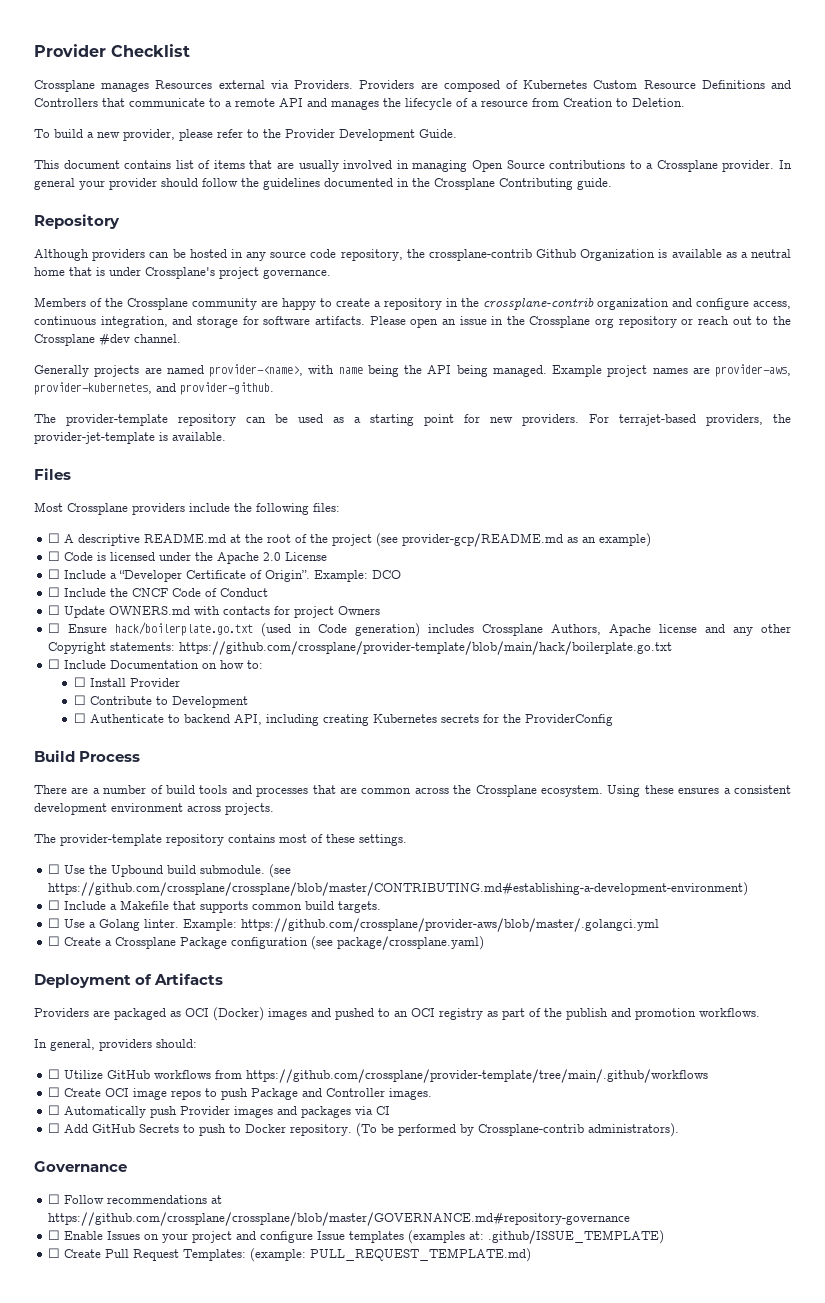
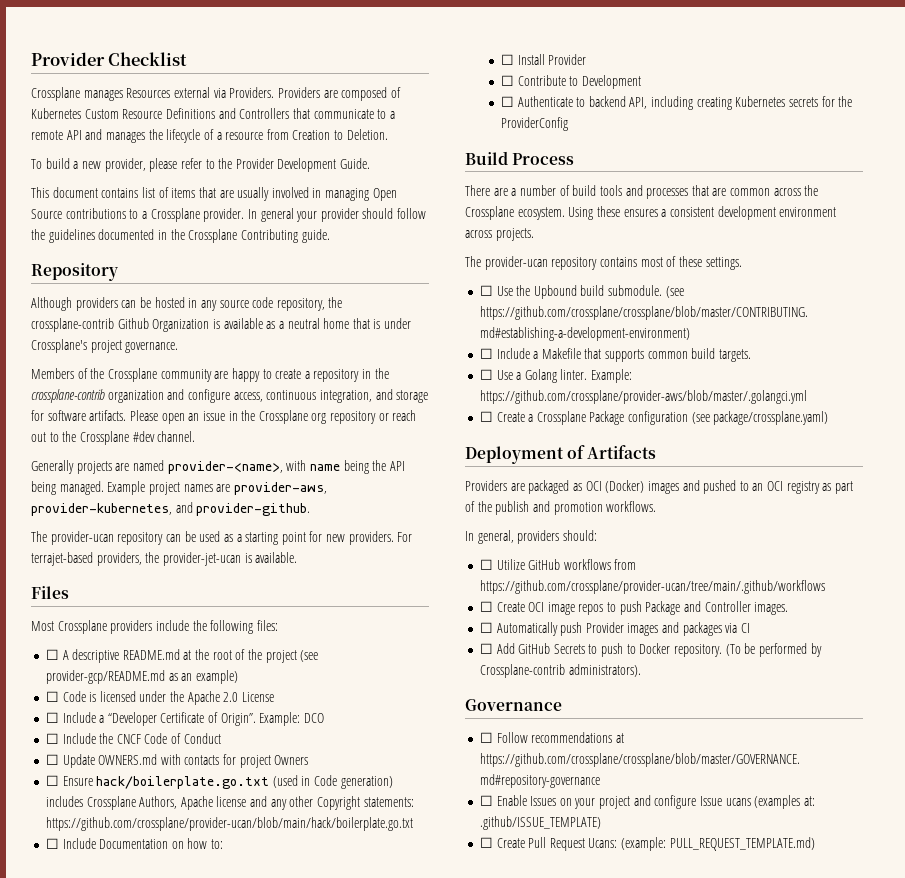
- The provider-template repository can be used as a starting point for new providers.
+ The provider-ucan repository can be used as a starting point for new providers.
- For terrajet-based providers, the provider-jet-template is available.
+ For terrajet-based providers, the provider-jet-ucan is available.
- ☐ Ensure hack/boilerplate.go.txt (used in Code generation) includes Crossplane Authors, Apache license and any other Copyright statements: https://github.com/crossplane/provider-template/blob/main/hack/boilerplate.go.txt
+ ☐ Ensure hack/boilerplate.go.txt (used in Code generation) includes Crossplane Authors, Apache license and any other Copyright statements: https://github.com/crossplane/provider-ucan/blob/main/hack/boilerplate.go.txt
- The provider-template repository contains most of these settings.
+ The provider-ucan repository contains most of these settings.
- ☐ Utilize GitHub workflows from https://github.com/crossplane/provider-template/tree/main/.github/workflows
+ ☐ Utilize GitHub workflows from https://github.com/crossplane/provider-ucan/tree/main/.github/workflows
- ☐ Enable Issues on your project and configure Issue templates (examples at: .github/ISSUE_TEMPLATE)
+ ☐ Enable Issues on your project and configure Issue ucans (examples at: .github/ISSUE_TEMPLATE)
- ☐ Create Pull Request Templates: (example: PULL_REQUEST_TEMPLATE.md)
+ ☐ Create Pull Request Ucans: (example: PULL_REQUEST_TEMPLATE.md)

